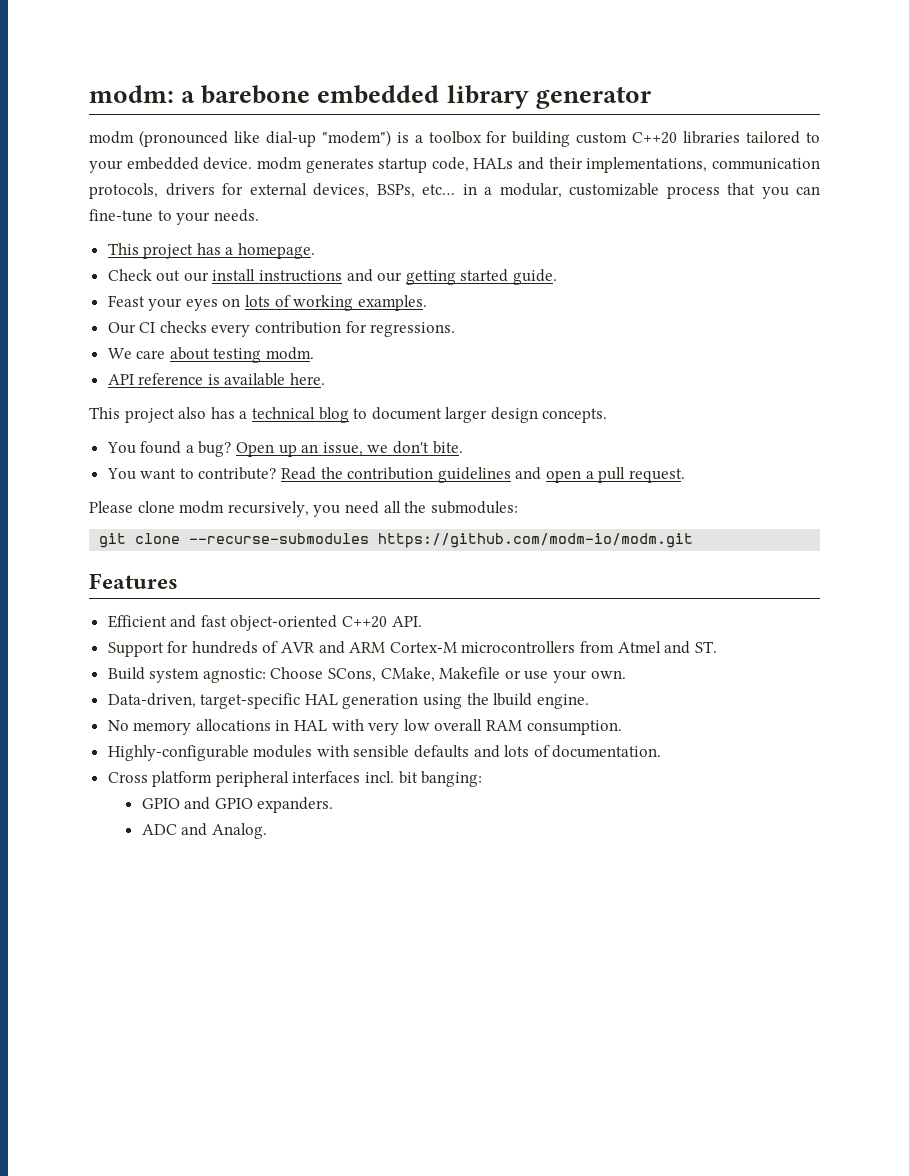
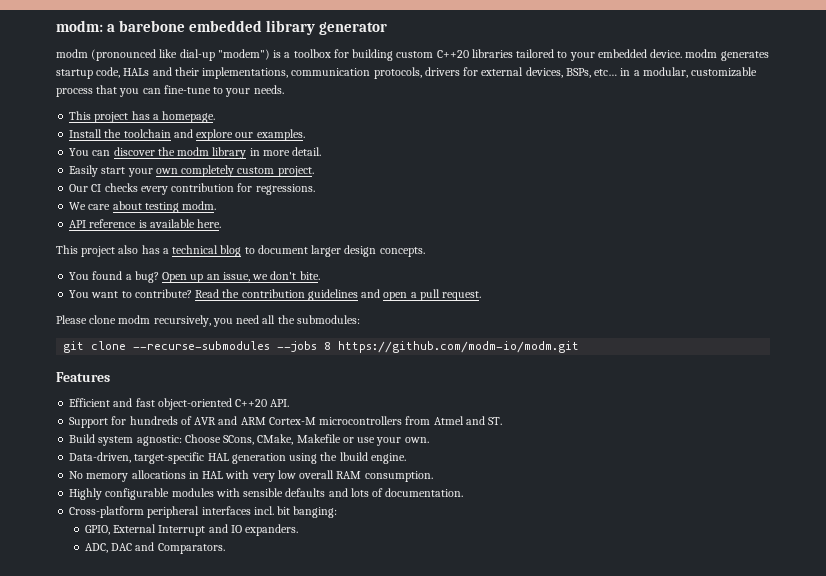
- Check out our install instructions and our getting started guide.
- Feast your eyes on lots of working examples.
+ Install the toolchain and explore our examples.
+ You can discover the modm library in more detail.
+ Easily start your own completely custom project.
- git clone --recurse-submodules https://github.com/modm-io/modm.git
+ git clone --recurse-submodules --jobs 8 https://github.com/modm-io/modm.git
- Highly-configurable modules with sensible defaults and lots of documentation.
+ Highly configurable modules with sensible defaults and lots of documentation.
- Cross platform peripheral interfaces incl. bit banging:
+ Cross-platform peripheral interfaces incl. bit banging:
- GPIO and GPIO expanders.
- ADC and Analog.
+ GPIO, External Interrupt and IO expanders.
+ ADC, DAC and Comparators.

